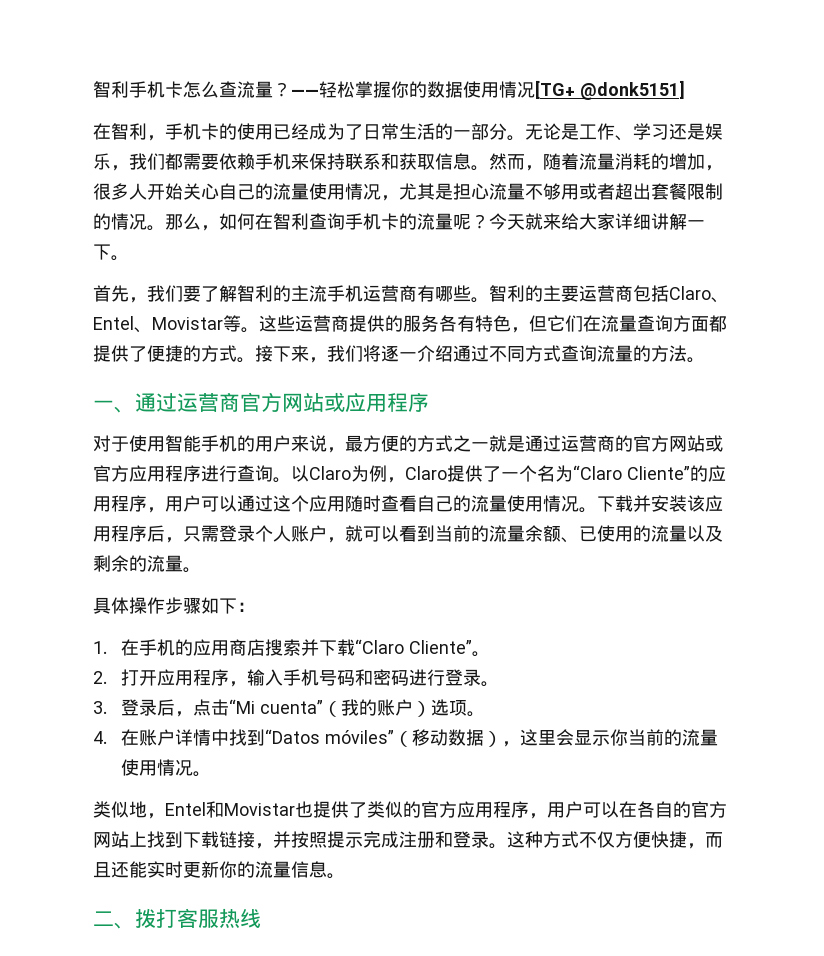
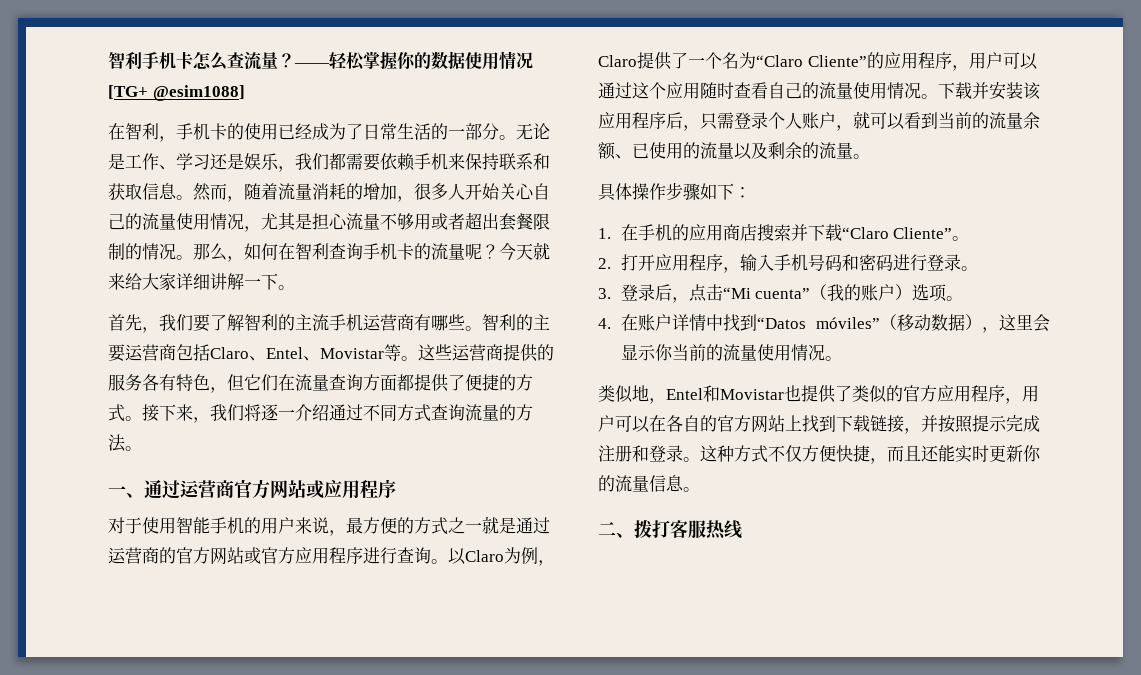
- ——轻松掌握你的数据使用情况[TG+ @donk5151]
+ ——轻松掌握你的数据使用情况[TG+ @esim1088]

